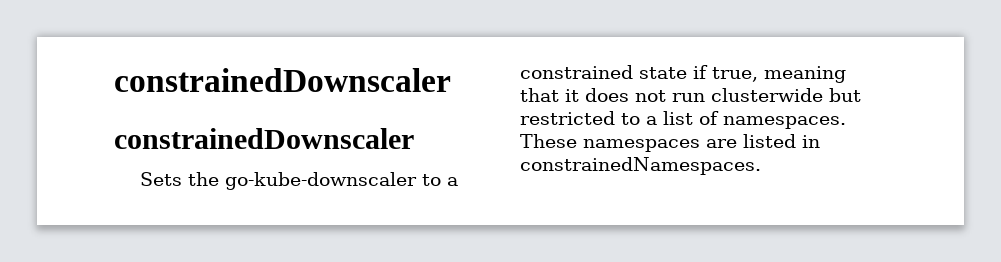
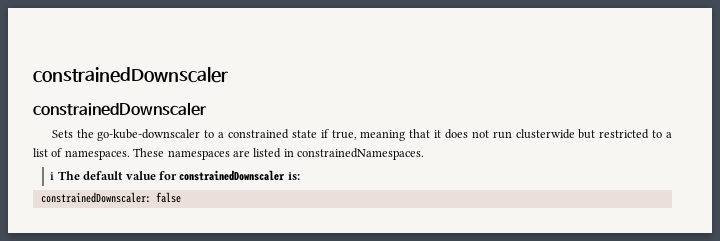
+ ℹ The default value for constrainedDownscaler is:
+ constrainedDownscaler: false

